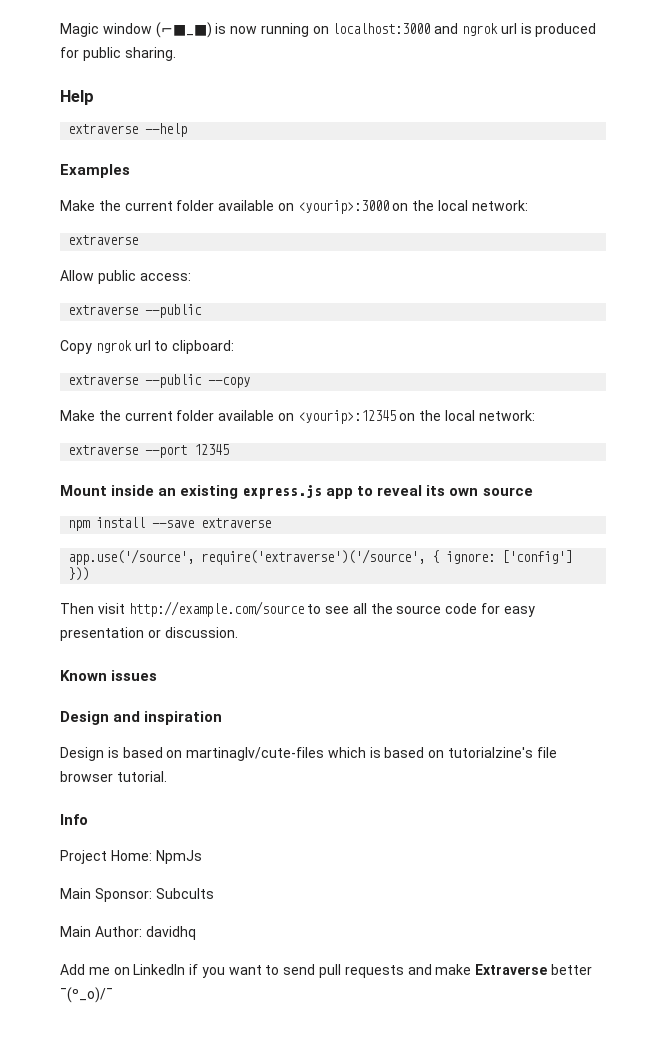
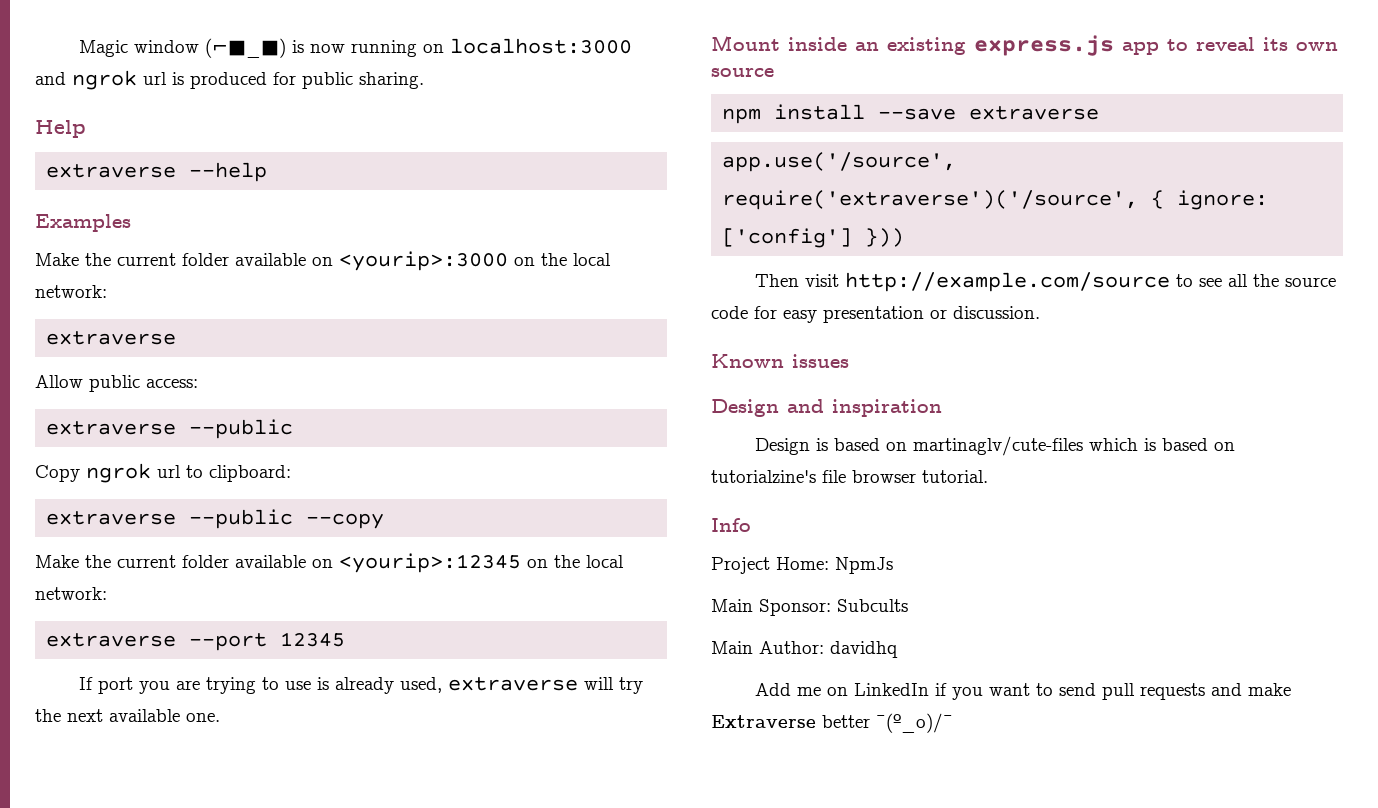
+ If port you are trying to use is already used, extraverse will try the next available one.

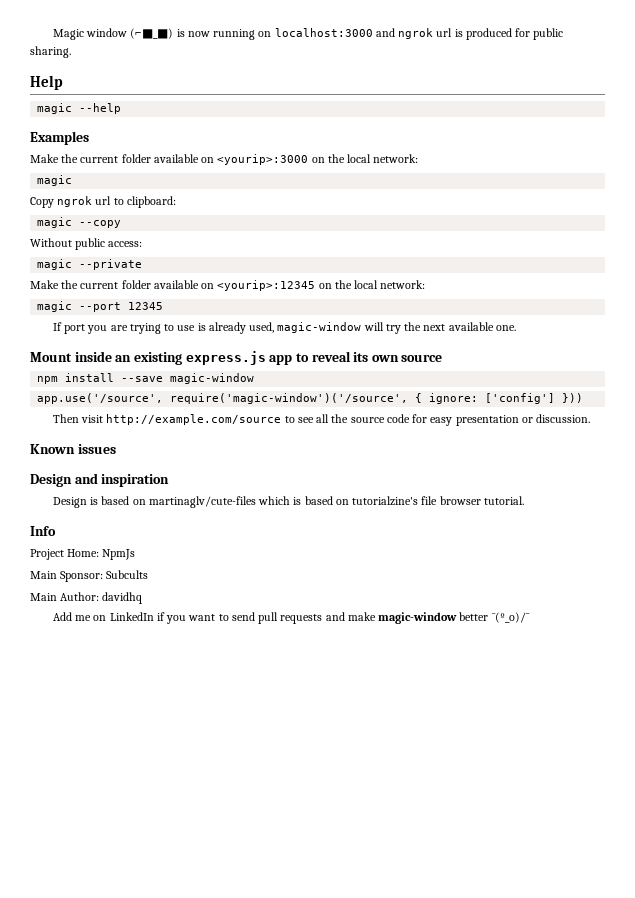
- extraverse --help
+ magic --help
  Make the current folder available on <yourip>:3000 on the local network:
- extraverse
- Allow public access:
- extraverse --public
+ magic
- extraverse --public --copy
+ magic --copy
+ Without public access:
+ magic --private
- extraverse --port 12345
+ magic --port 12345
- If port you are trying to use is already used, extraverse will try the next available one.
+ If port you are trying to use is already used, magic-window will try the next available one.
- npm install --save extraverse
+ npm install --save magic-window
- app.use('/source', require('extraverse')('/source', { ignore: ['config'] }))
+ app.use('/source', require('magic-window')('/source', { ignore: ['config'] }))
- Add me on LinkedIn if you want to send pull requests and make Extraverse better ¯(º_o)/¯
+ Add me on LinkedIn if you want to send pull requests and make magic-window better ¯(º_o)/¯

